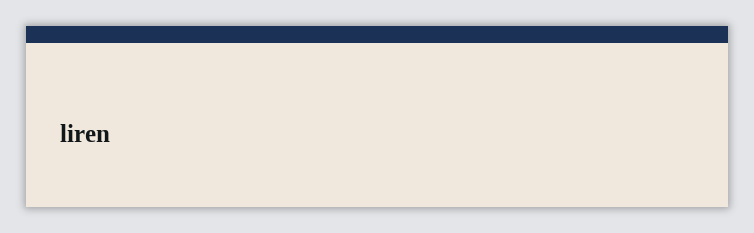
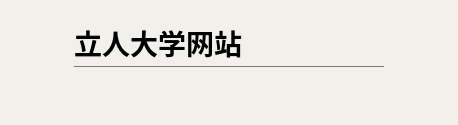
- liren
+ 立人大学网站

